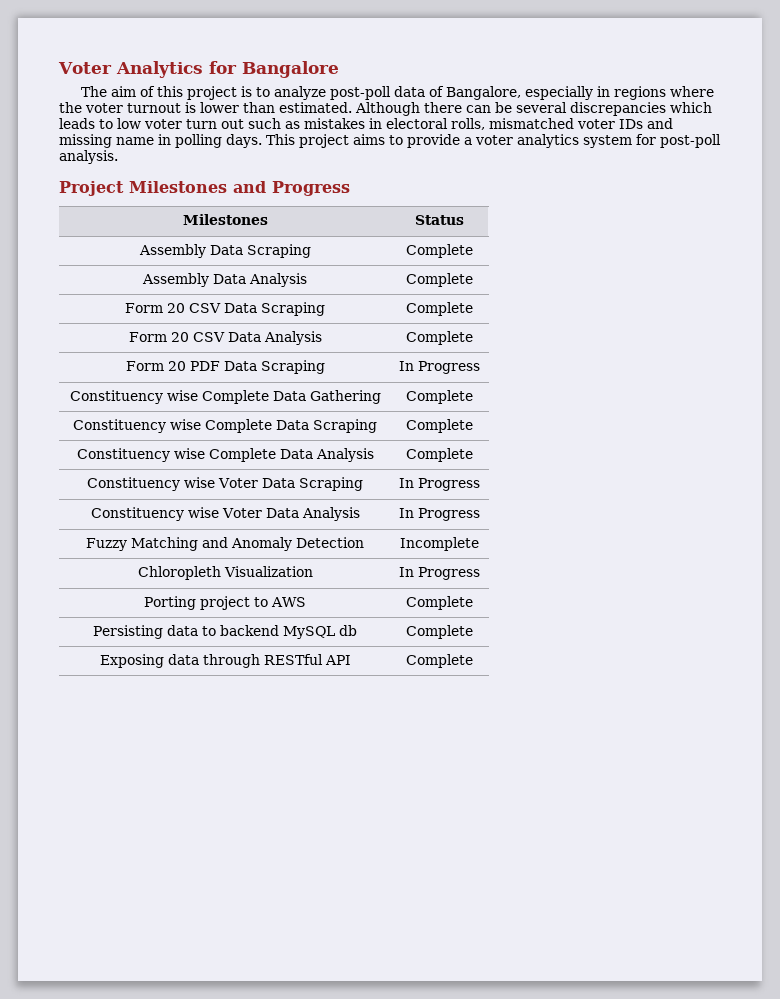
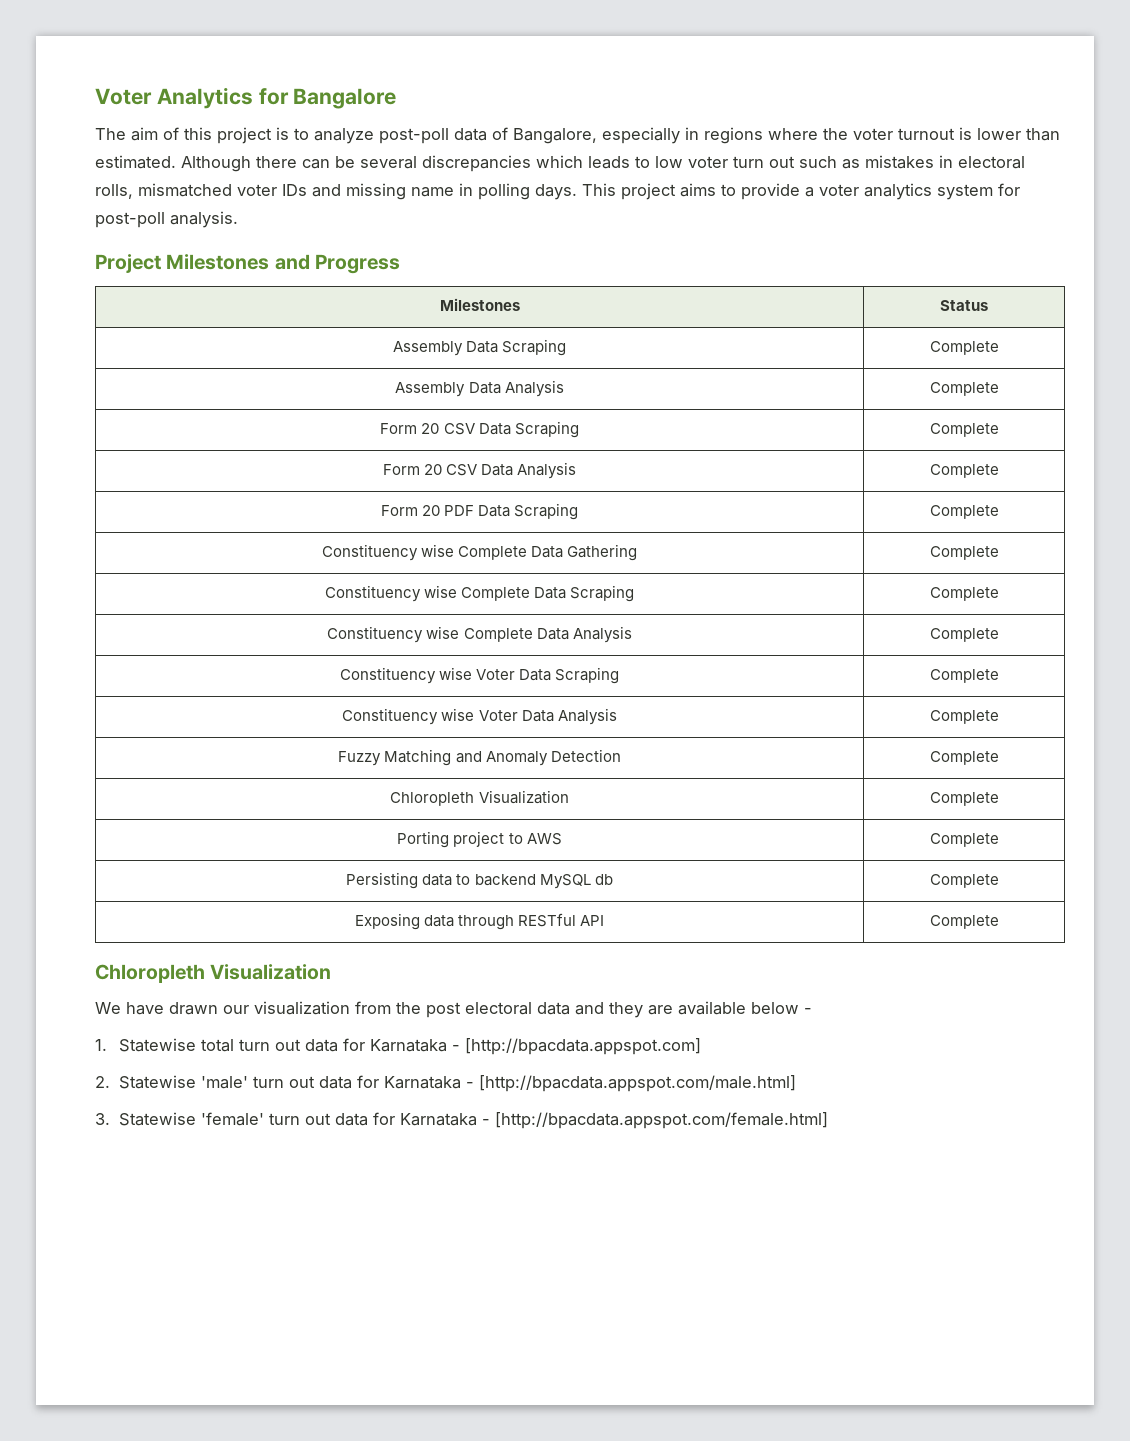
- Form 20 PDF Data Scraping | In Progress
+ Form 20 PDF Data Scraping | Complete
- Constituency wise Voter Data Scraping | In Progress
+ Constituency wise Voter Data Scraping | Complete
- Constituency wise Voter Data Analysis | In Progress
+ Constituency wise Voter Data Analysis | Complete
- Fuzzy Matching and Anomaly Detection | Incomplete
+ Fuzzy Matching and Anomaly Detection | Complete
- Chloropleth Visualization | In Progress
+ Chloropleth Visualization | Complete
  Exposing data through RESTful API | Complete
+ Chloropleth Visualization
+ We have drawn our visualization from the post electoral data and they are available below -
+ 1. Statewise total turn out data for Karnataka - [http://bpacdata.appspot.com]
+ 2. Statewise 'male' turn out data for Karnataka - [http://bpacdata.appspot.com/male.html]
+ 3. Statewise 'female' turn out data for Karnataka - [http://bpacdata.appspot.com/female.html]

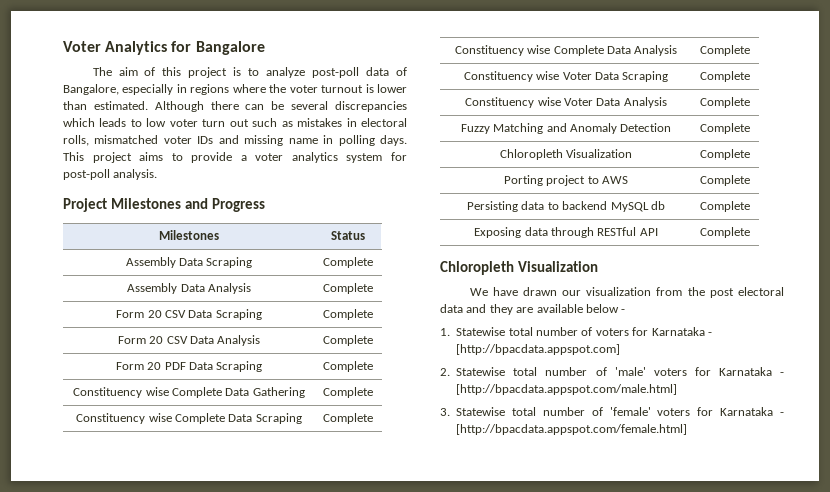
- 1. Statewise total turn out data for Karnataka - [http://bpacdata.appspot.com]
+ 1. Statewise total number of voters for Karnataka - [http://bpacdata.appspot.com]
- 2. Statewise 'male' turn out data for Karnataka - [http://bpacdata.appspot.com/male.html]
+ 2. Statewise total number of 'male' voters for Karnataka - [http://bpacdata.appspot.com/male.html]
- 3. Statewise 'female' turn out data for Karnataka - [http://bpacdata.appspot.com/female.html]
+ 3. Statewise total number of 'female' voters for Karnataka - [http://bpacdata.appspot.com/female.html]

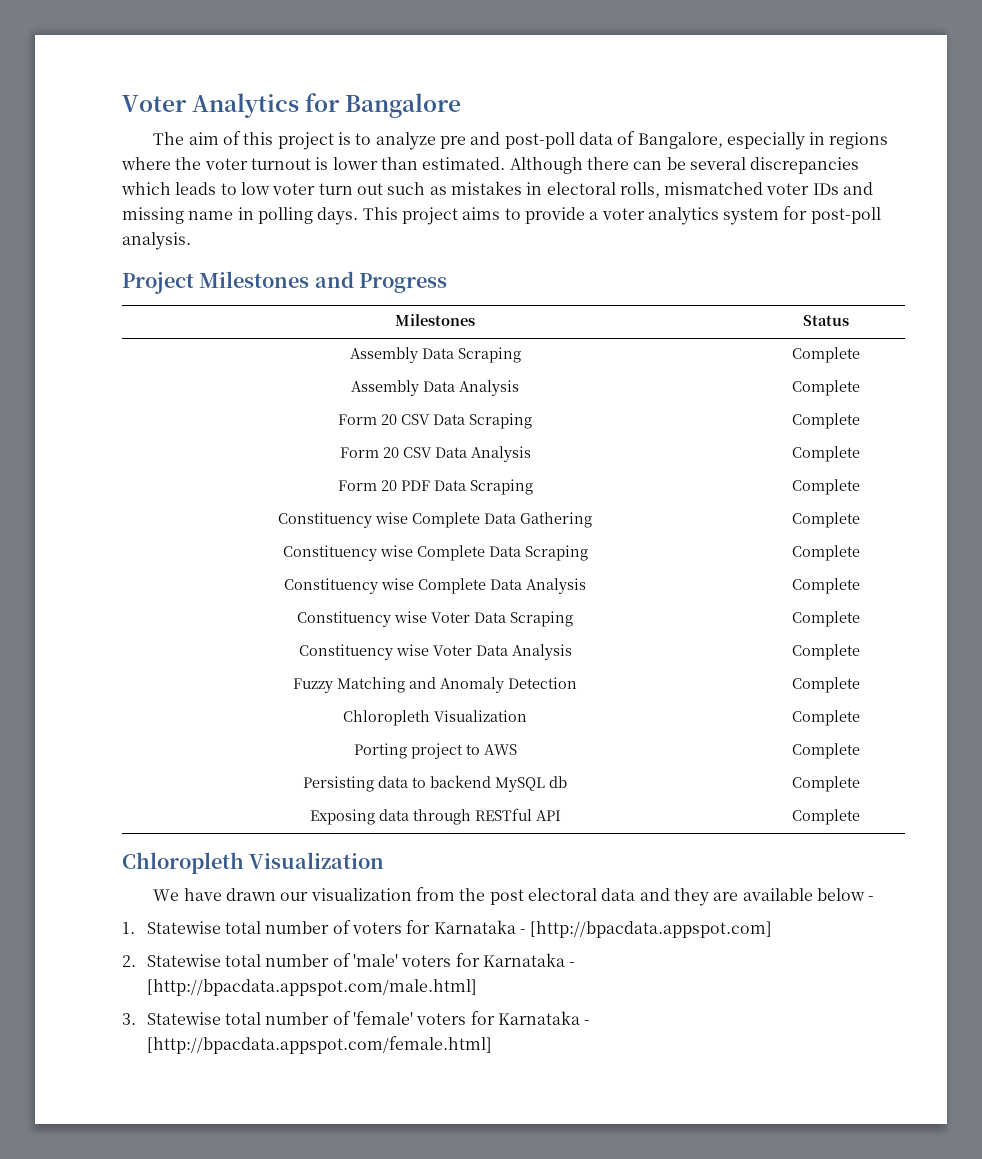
- The aim of this project is to analyze post-poll data of Bangalore, especially in regions where the voter turnout is lower than estimated.
+ The aim of this project is to analyze pre and post-poll data of Bangalore, especially in regions where the voter turnout is lower than estimated.

